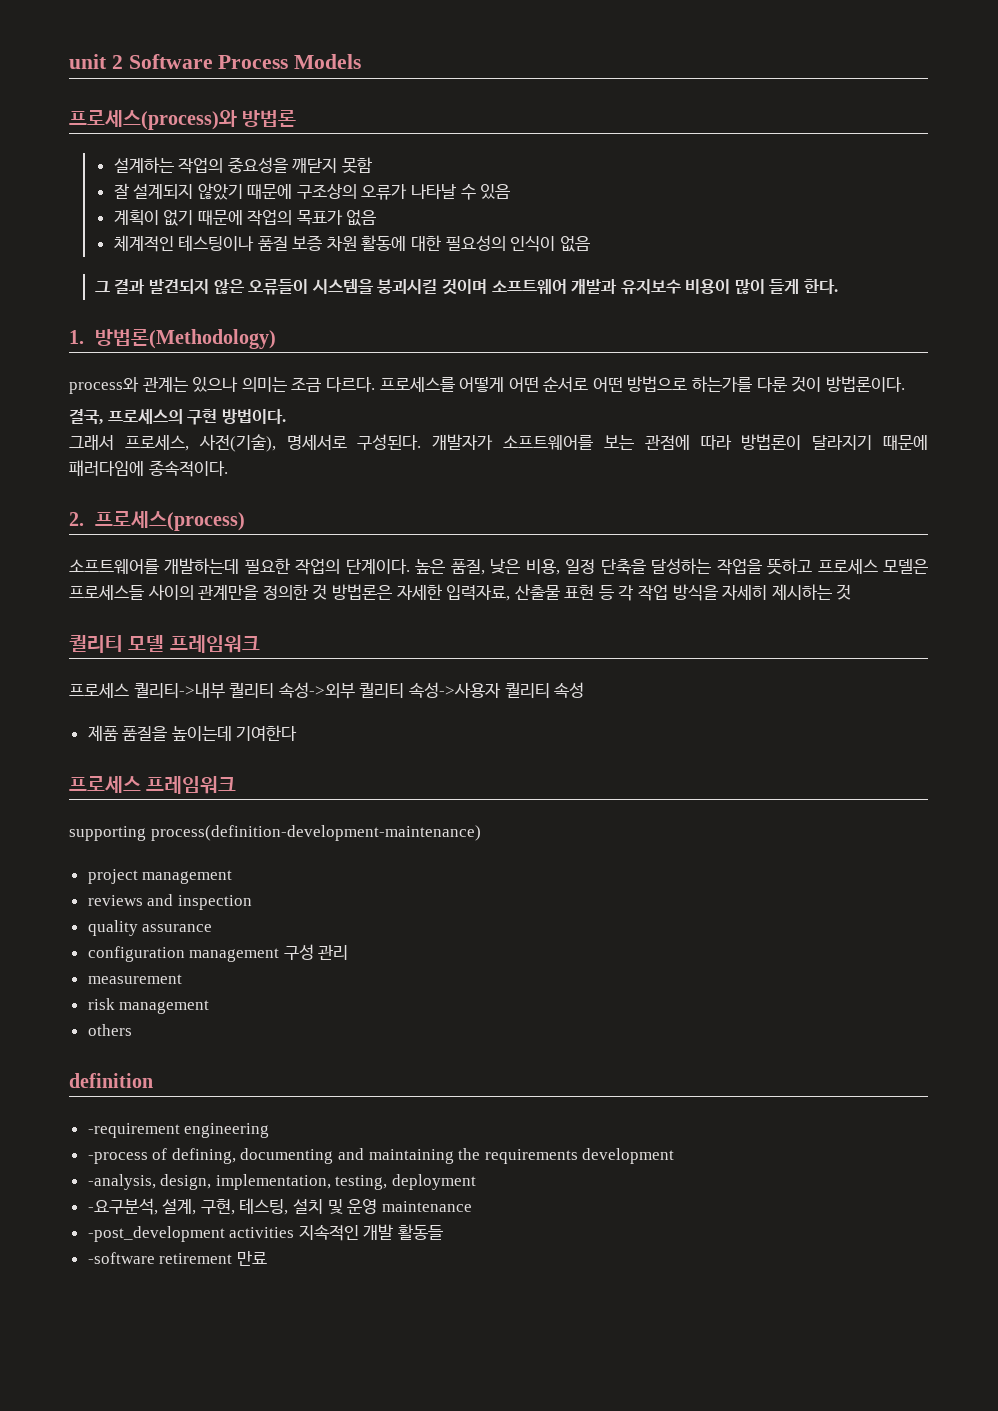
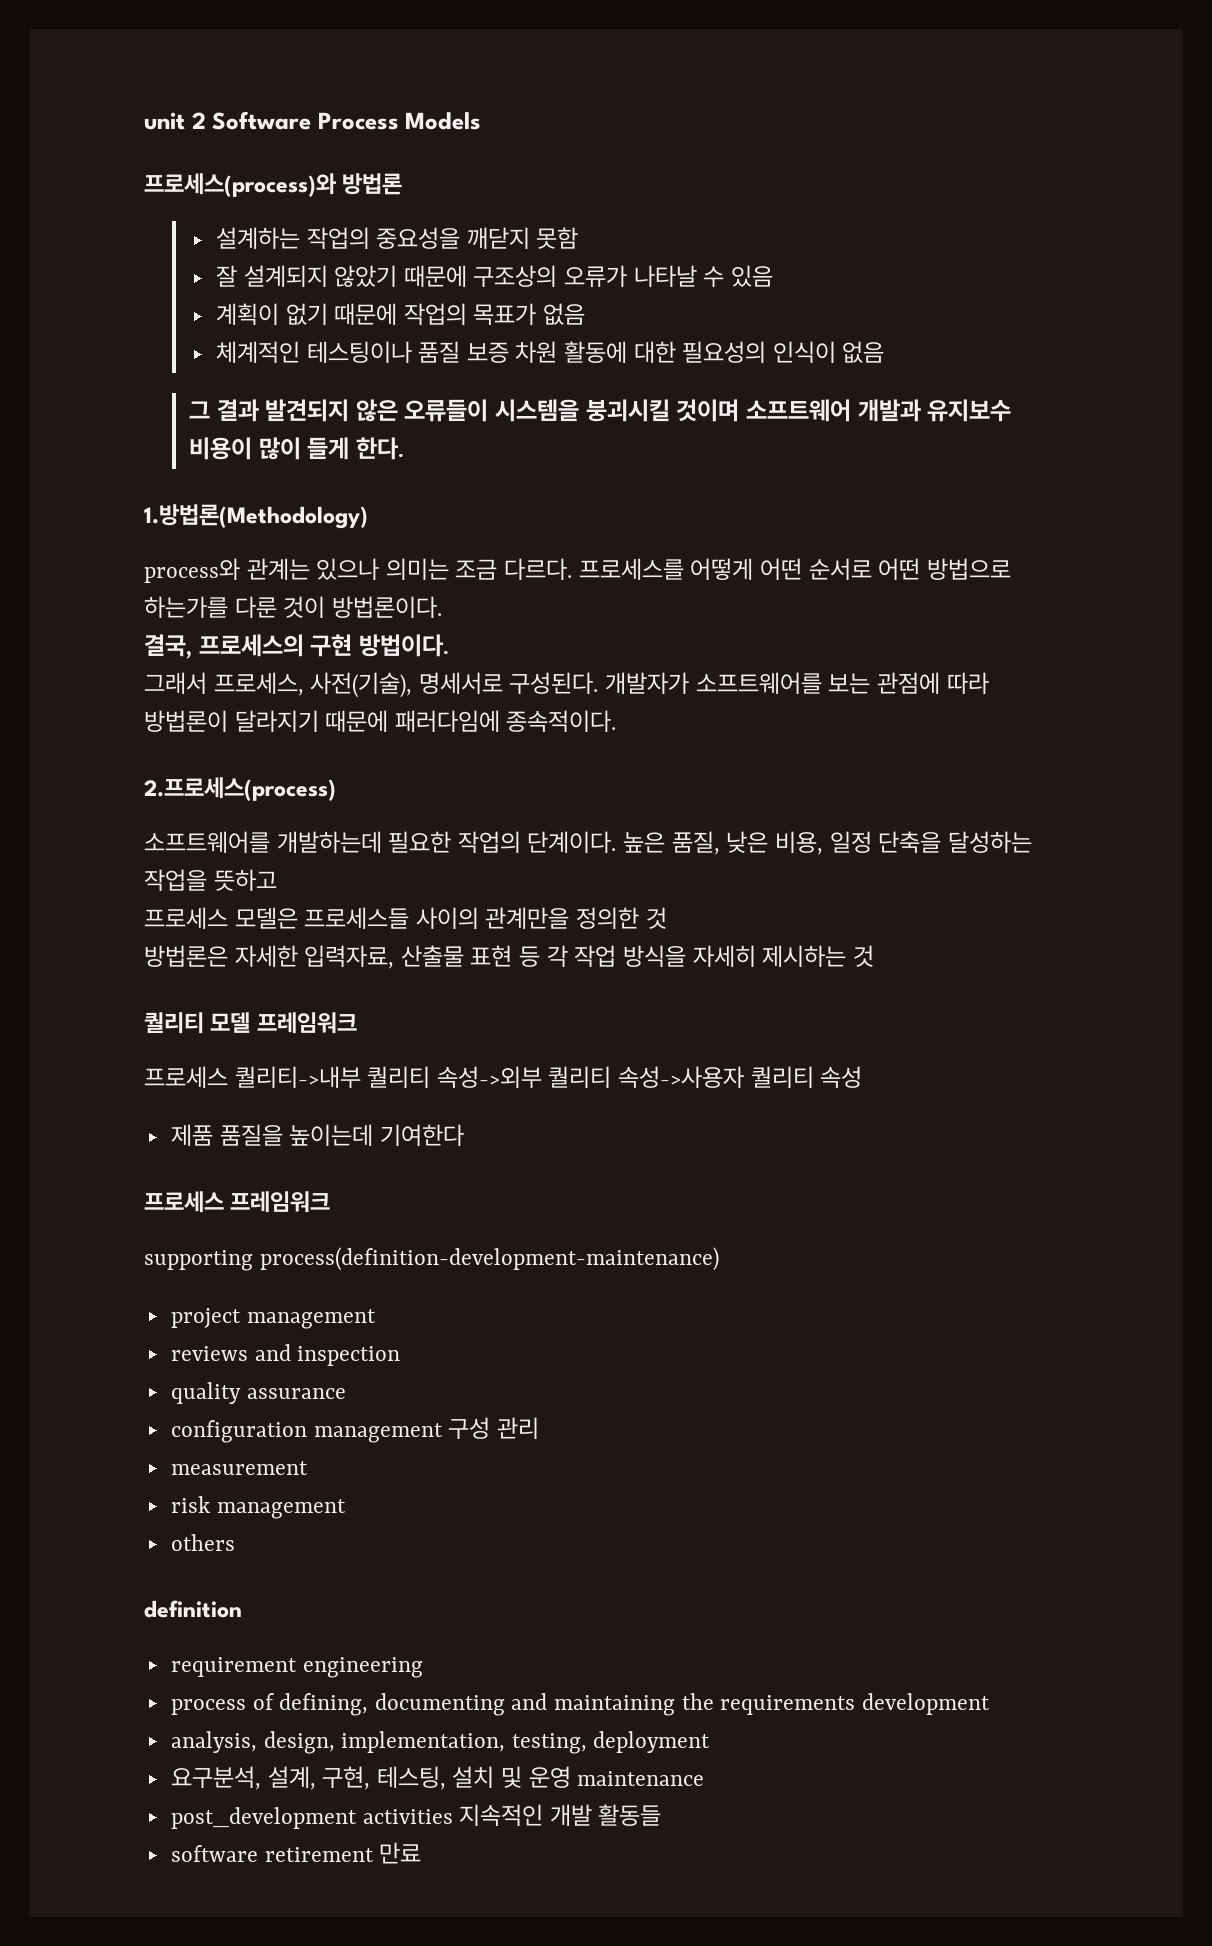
- 1. 방법론(Methodology)
+ 1.방법론(Methodology)
- 2. 프로세스(process)
+ 2.프로세스(process)
- 높은 품질, 낮은 비용, 일정 단축을 달성하는 작업을 뜻하고 프로세스 모델은 프로세스들 사이의 관계만을 정의한 것 방법론은 자세한 입력자료, 산출물 표현 등 각 작업 방식을 자세히 제시하는 것
+ 높은 품질, 낮은 비용, 일정 단축을 달성하는 작업을 뜻하고
+ 프로세스 모델은 프로세스들 사이의 관계만을 정의한 것
+ 방법론은 자세한 입력자료, 산출물 표현 등 각 작업 방식을 자세히 제시하는 것
- -requirement engineering
+ requirement engineering
- -process of defining, documenting and maintaining the requirements development
+ process of defining, documenting and maintaining the requirements development
- -analysis, design, implementation, testing, deployment
+ analysis, design, implementation, testing, deployment
- -요구분석, 설계, 구현, 테스팅, 설치 및 운영 maintenance
+ 요구분석, 설계, 구현, 테스팅, 설치 및 운영 maintenance
- -post_development activities 지속적인 개발 활동들
+ post_development activities 지속적인 개발 활동들
- -software retirement 만료
+ software retirement 만료

